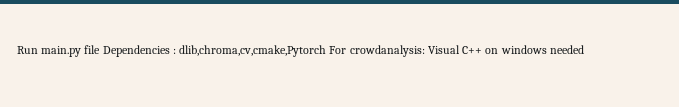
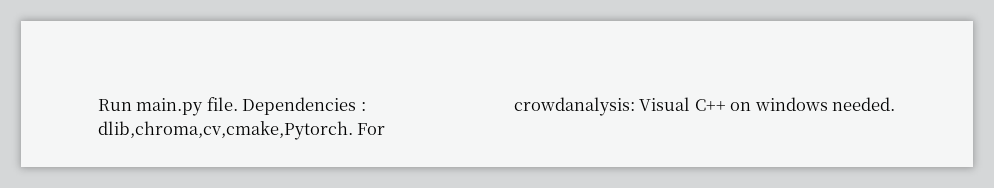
- Run main.py file Dependencies : dlib,chroma,cv,cmake,Pytorch For crowdanalysis: Visual C++ on windows needed
+ Run main.py file. Dependencies : dlib,chroma,cv,cmake,Pytorch. For crowdanalysis: Visual C++ on windows needed.

